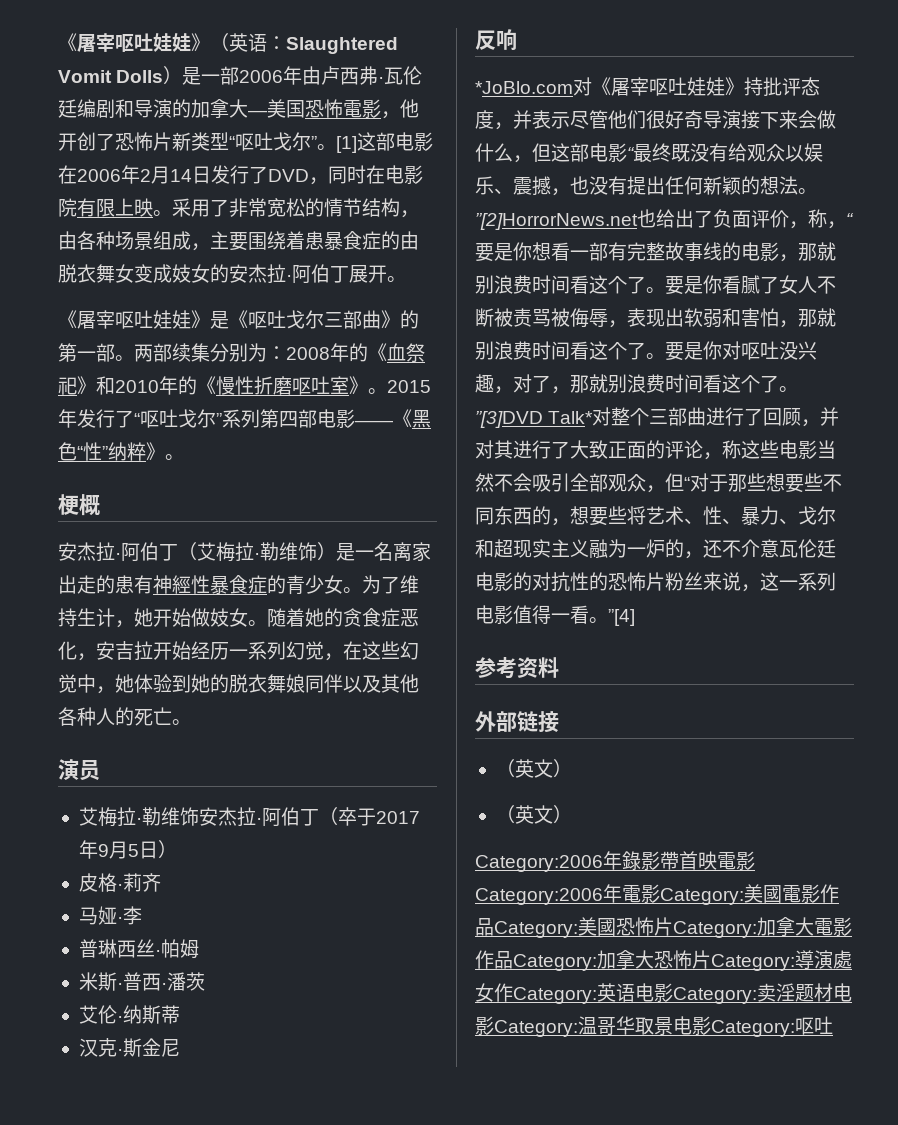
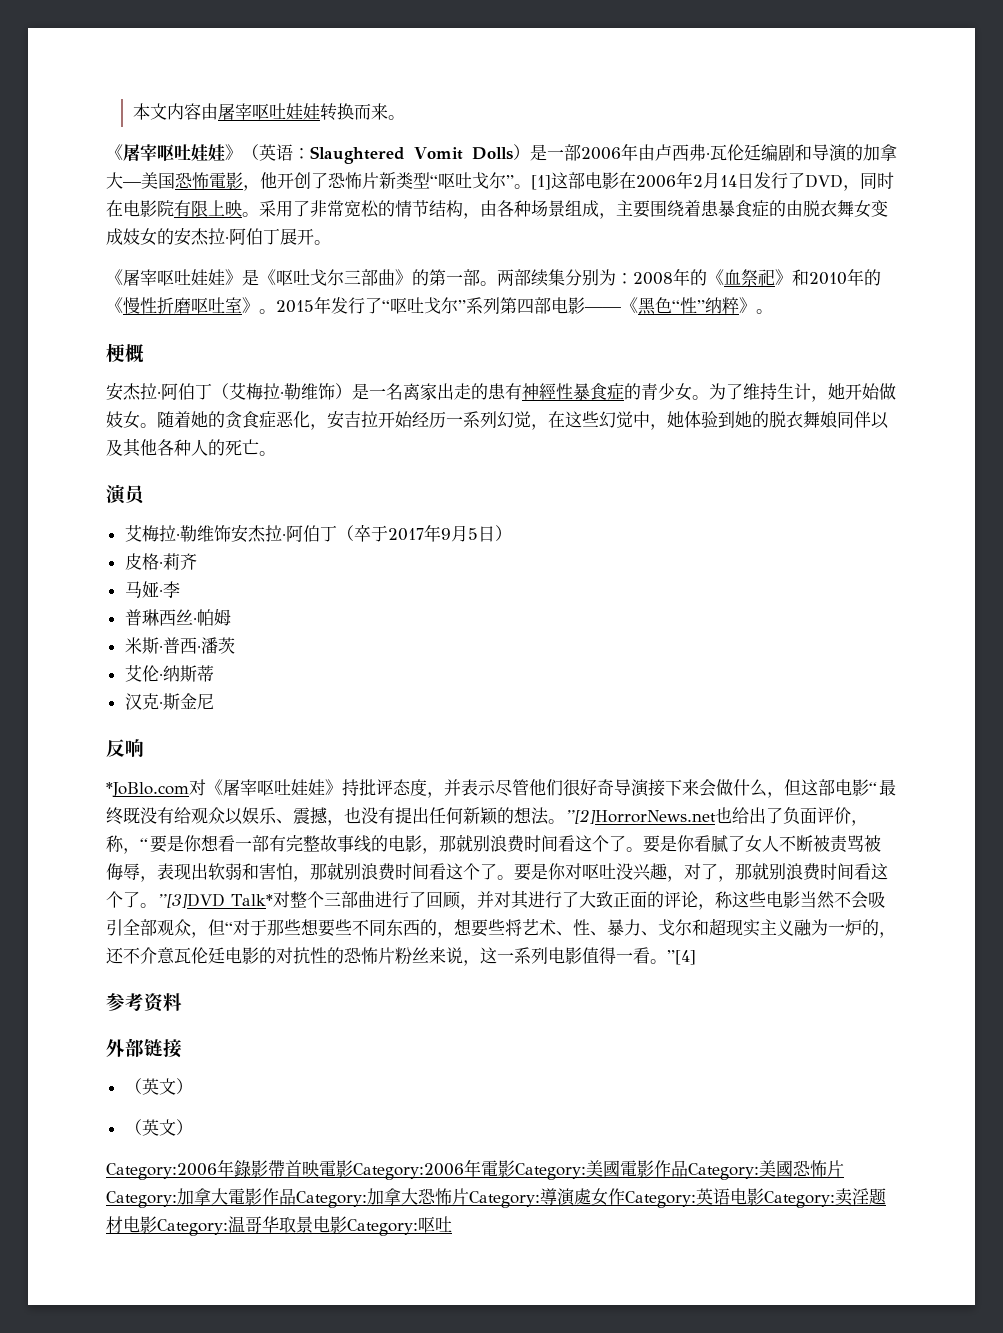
+ 本文内容由屠宰呕吐娃娃转换而来。

